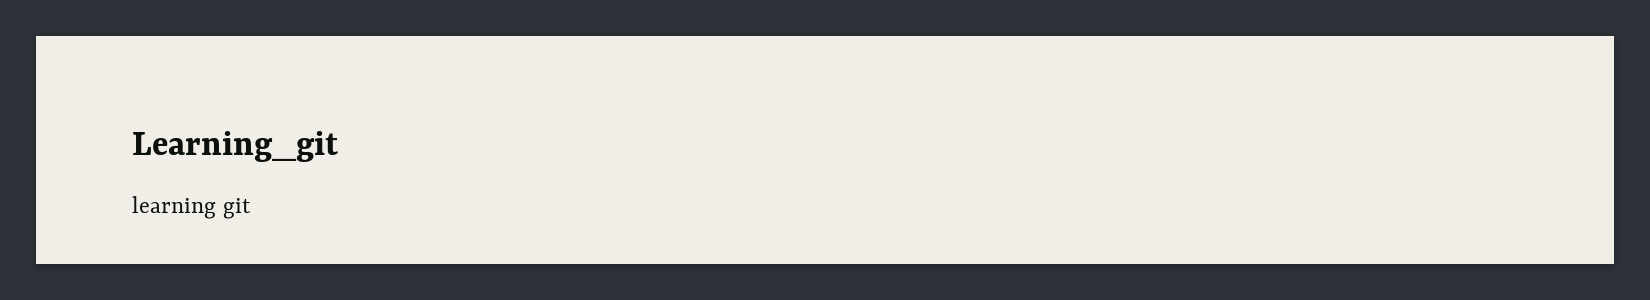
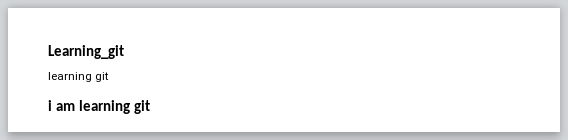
+ i am learning git

